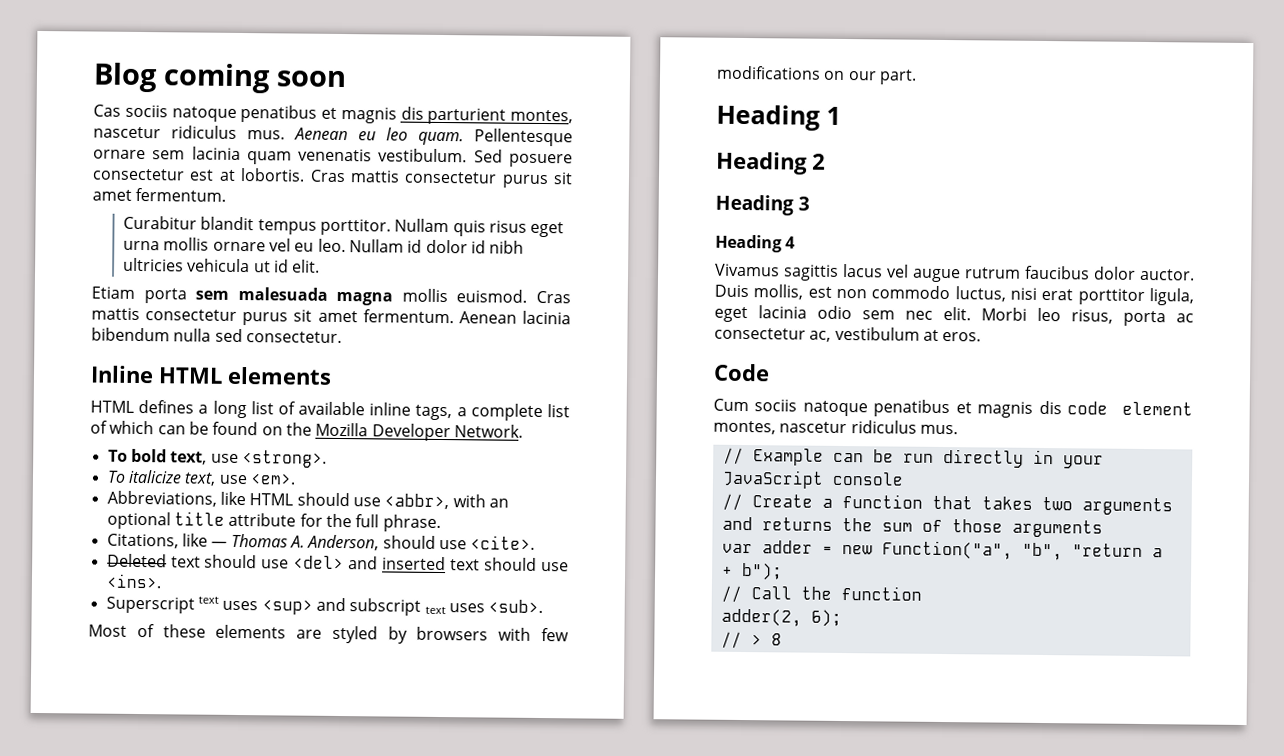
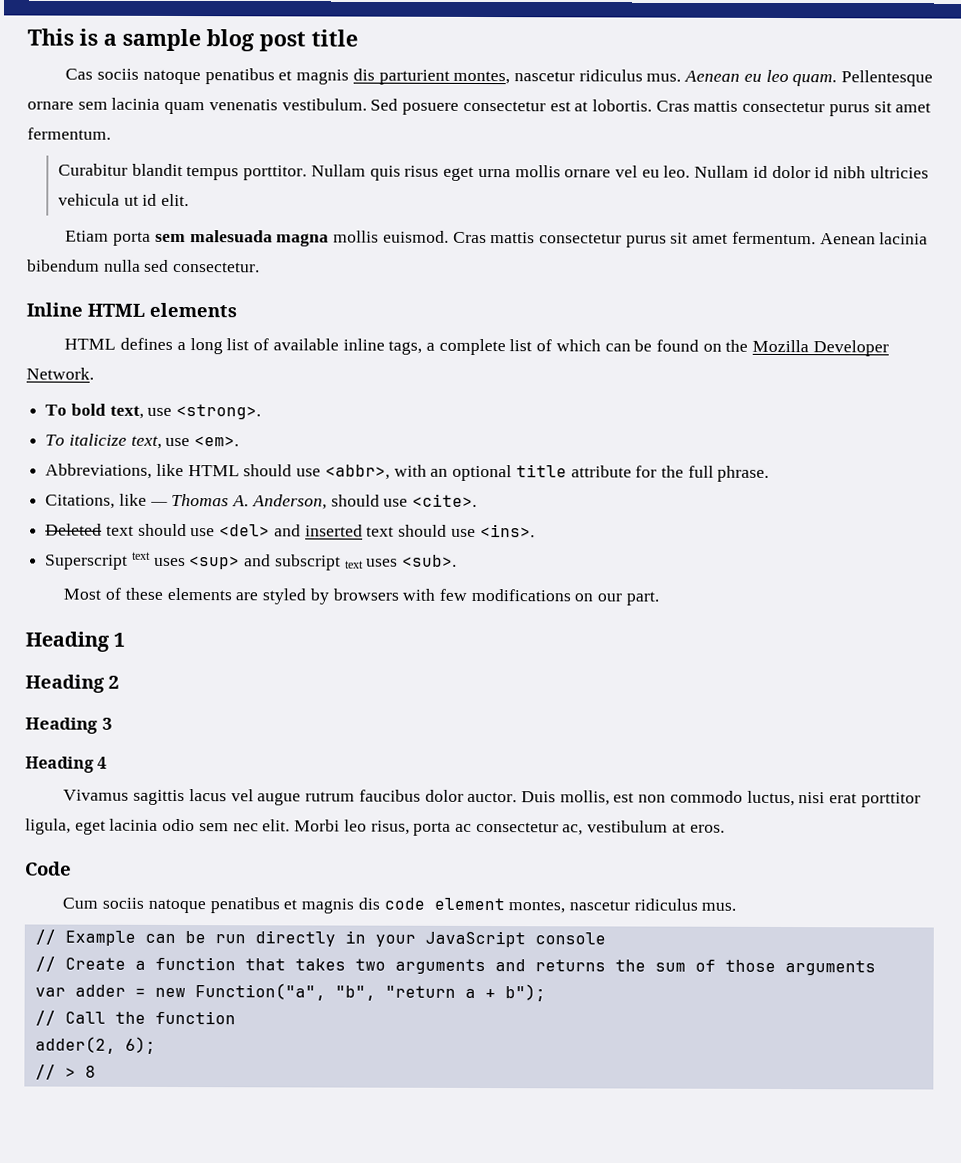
- Blog coming soon
+ This is a sample blog post title

